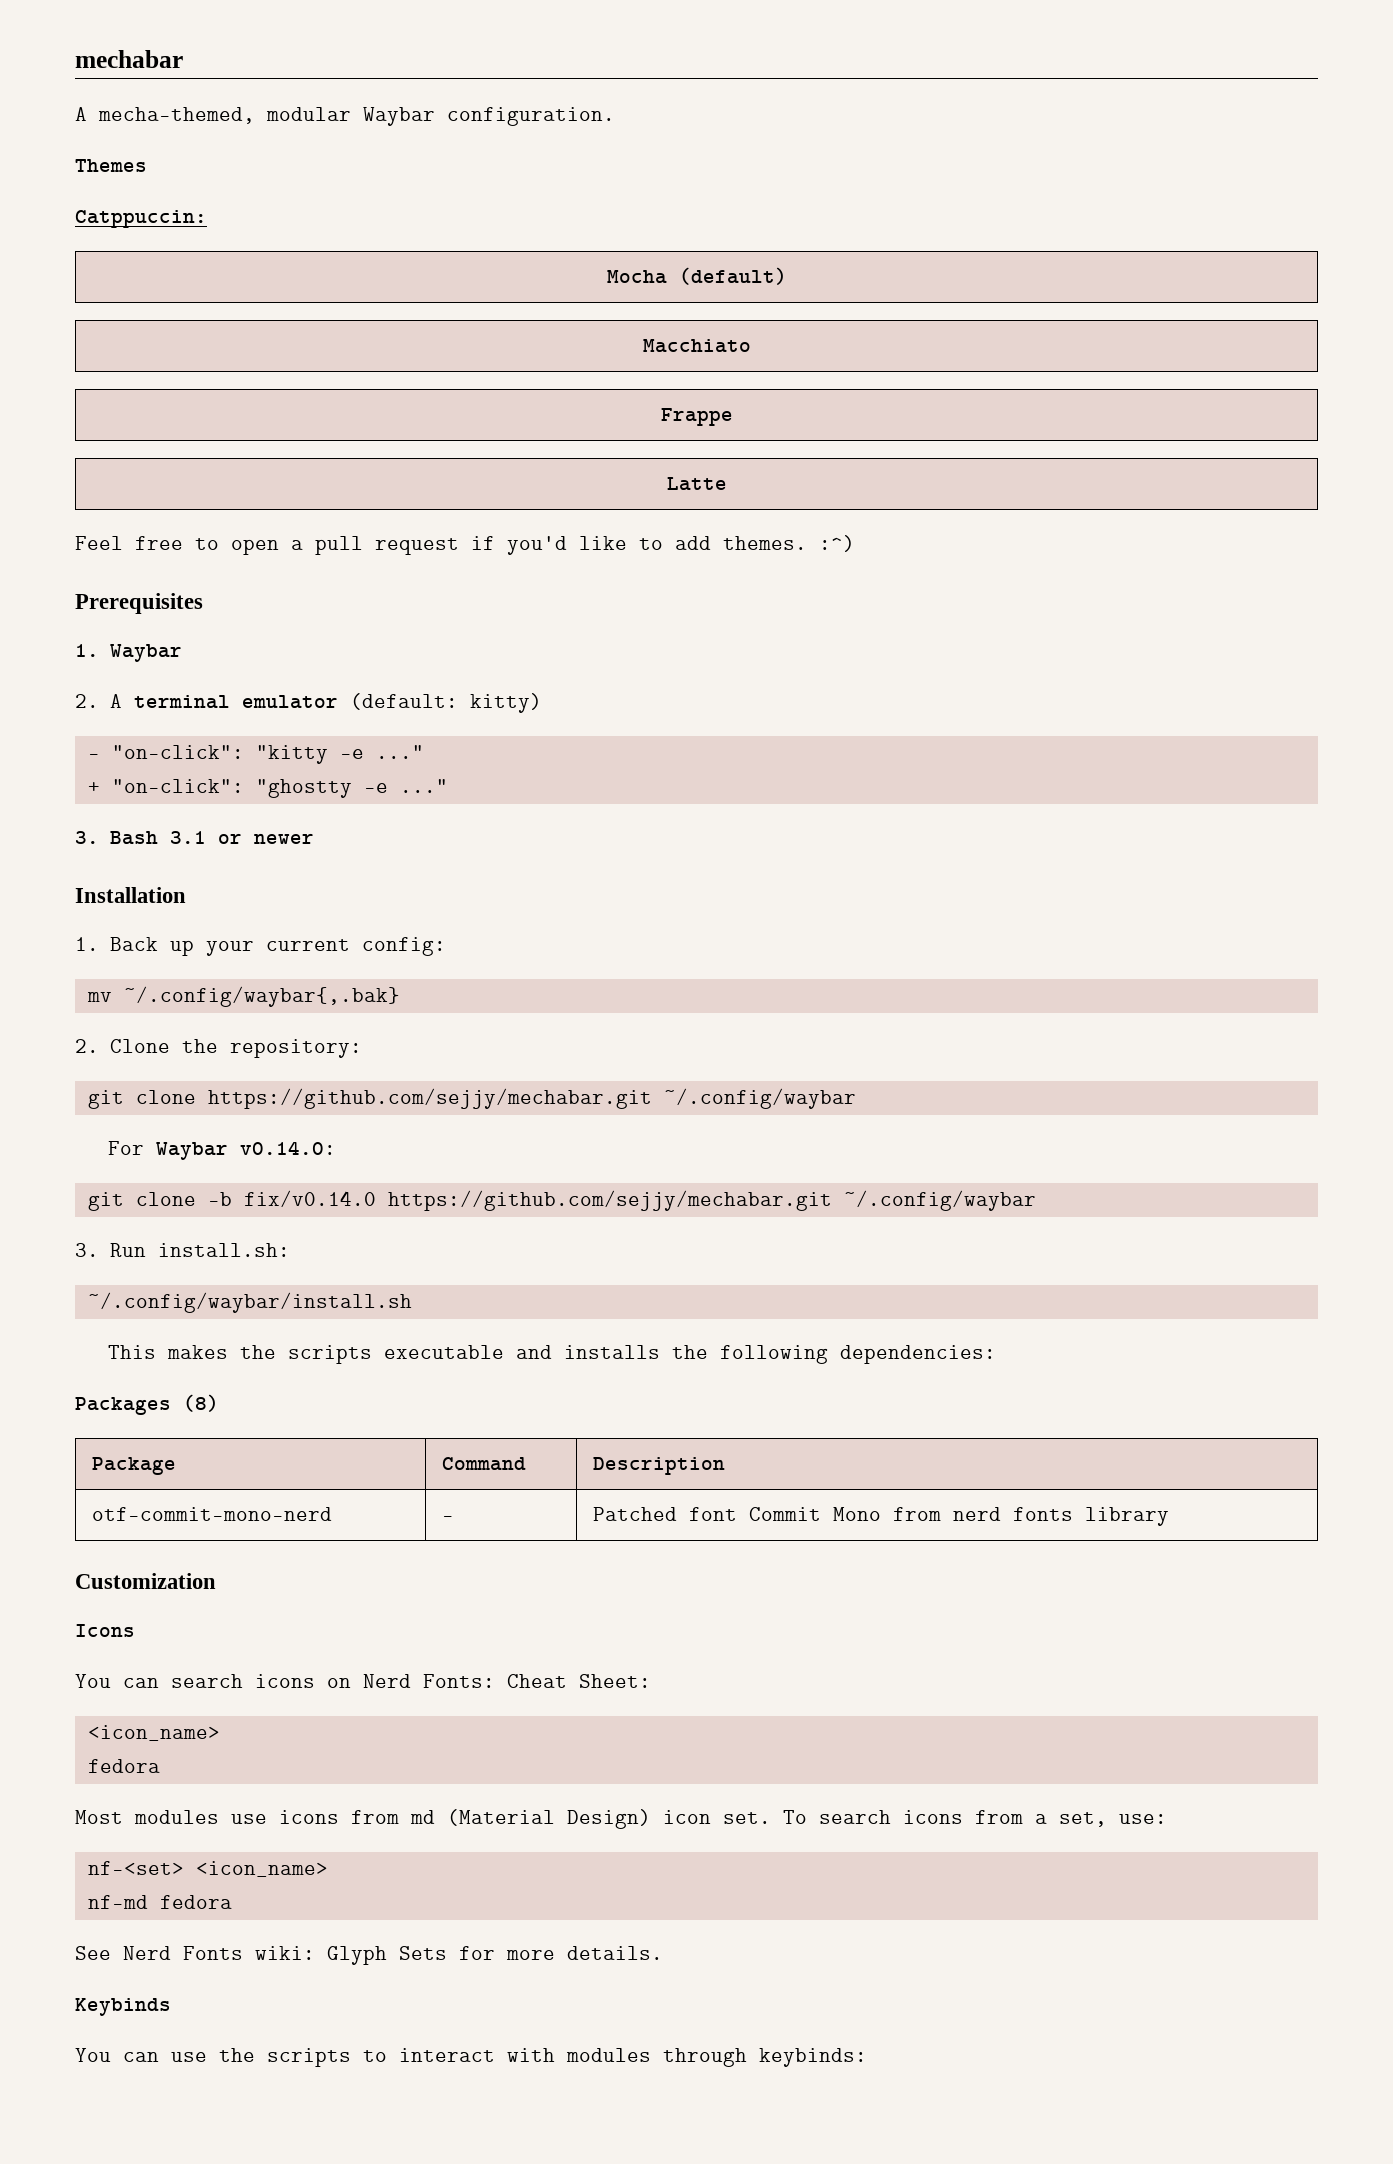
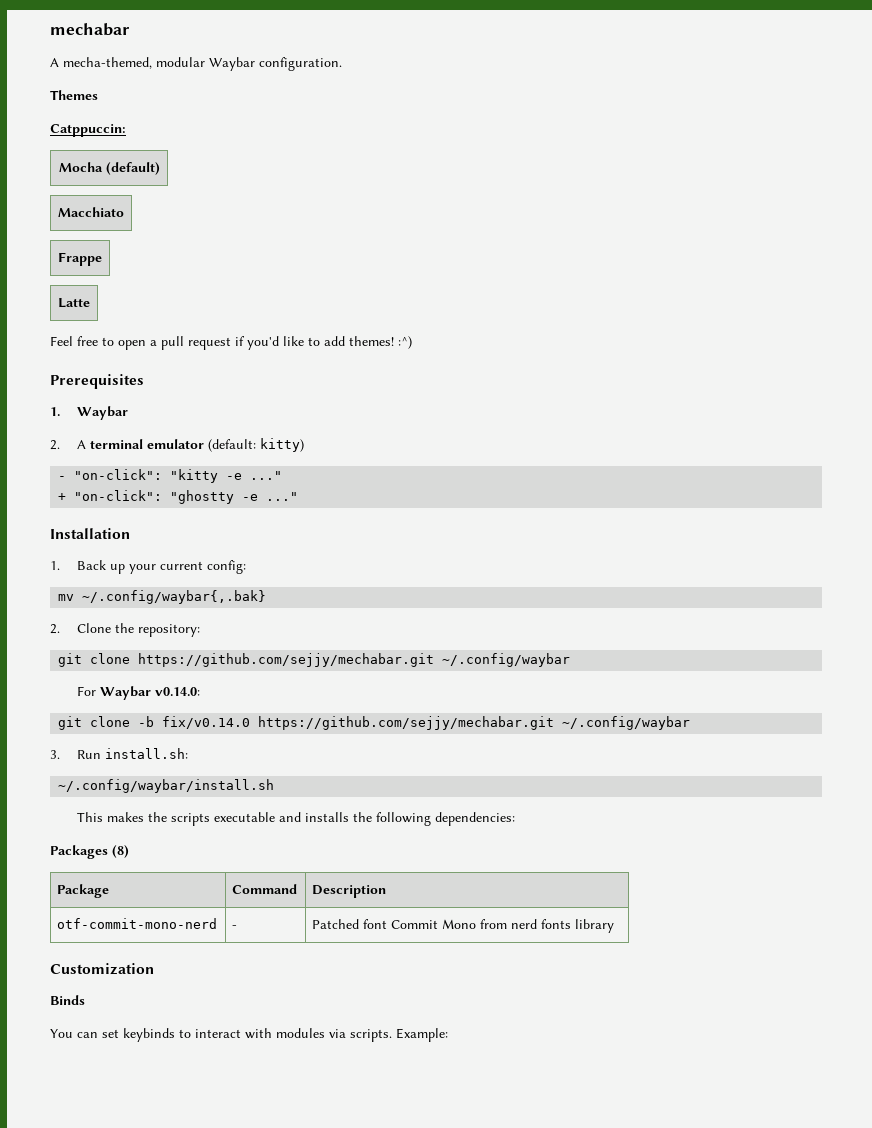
- Feel free to open a pull request if you'd like to add themes. :^)
+ Feel free to open a pull request if you'd like to add themes! :^)
- 3. Bash 3.1 or newer
- Icons
- You can search icons on Nerd Fonts: Cheat Sheet:
- <icon_name>
- fedora
- Most modules use icons from md (Material Design) icon set. To search icons from a set, use:
- nf-<set> <icon_name>
- nf-md fedora
- See Nerd Fonts wiki: Glyph Sets for more details.
- Keybinds
- You can use the scripts to interact with modules through keybinds:
+ Binds
+ You can set keybinds to interact with modules via scripts. Example:

